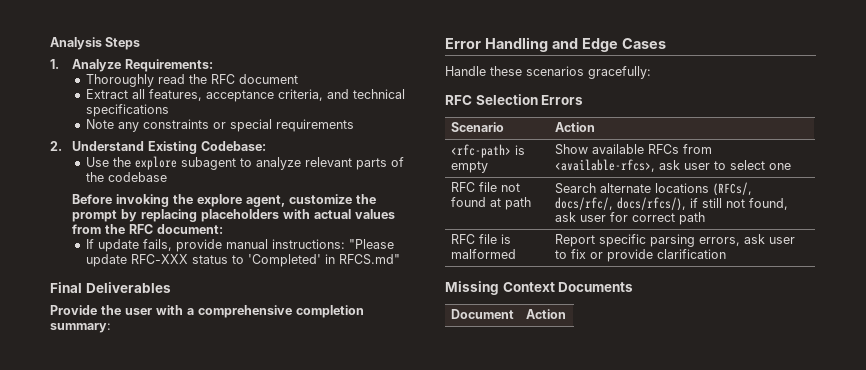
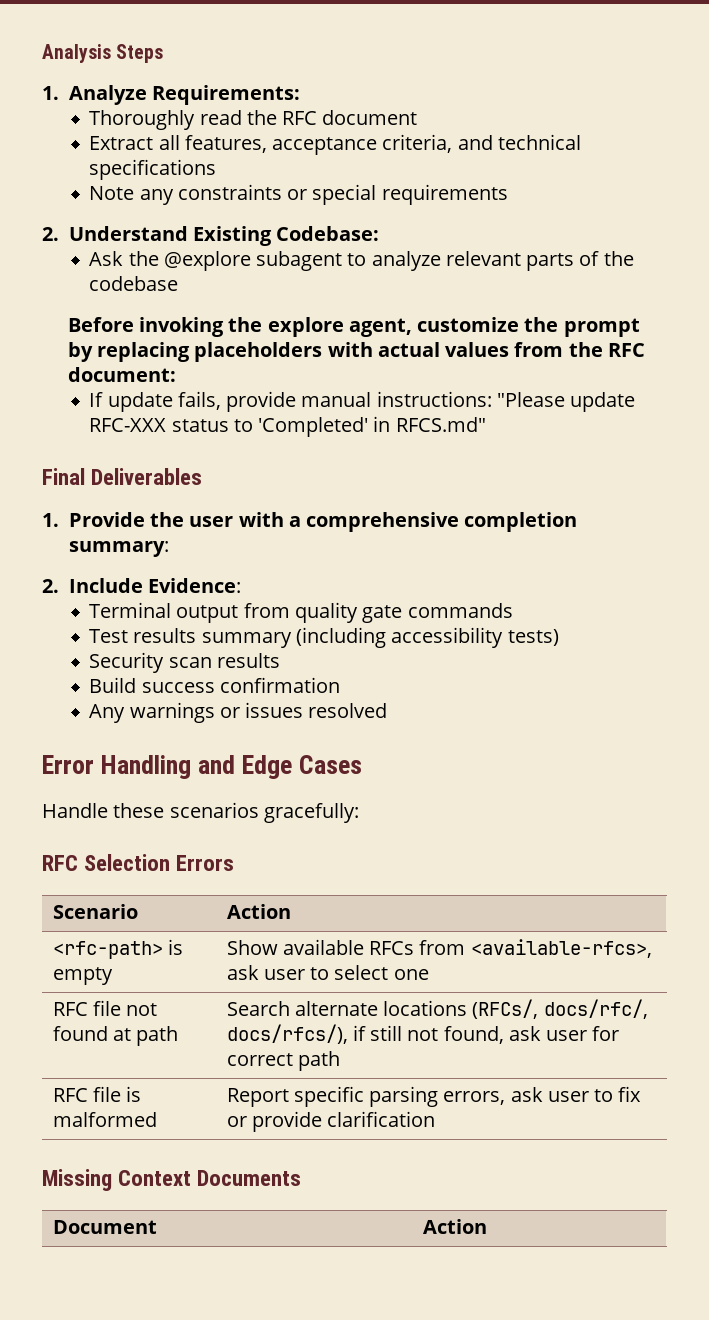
- Use the explore subagent to analyze relevant parts of the codebase
+ Ask the @explore subagent to analyze relevant parts of the codebase
- Provide the user with a comprehensive completion summary:
+ 1. Provide the user with a comprehensive completion summary:
+ 2. Include Evidence:
+ Terminal output from quality gate commands
+ Test results summary (including accessibility tests)
+ Security scan results
+ Build success confirmation
+ Any warnings or issues resolved

